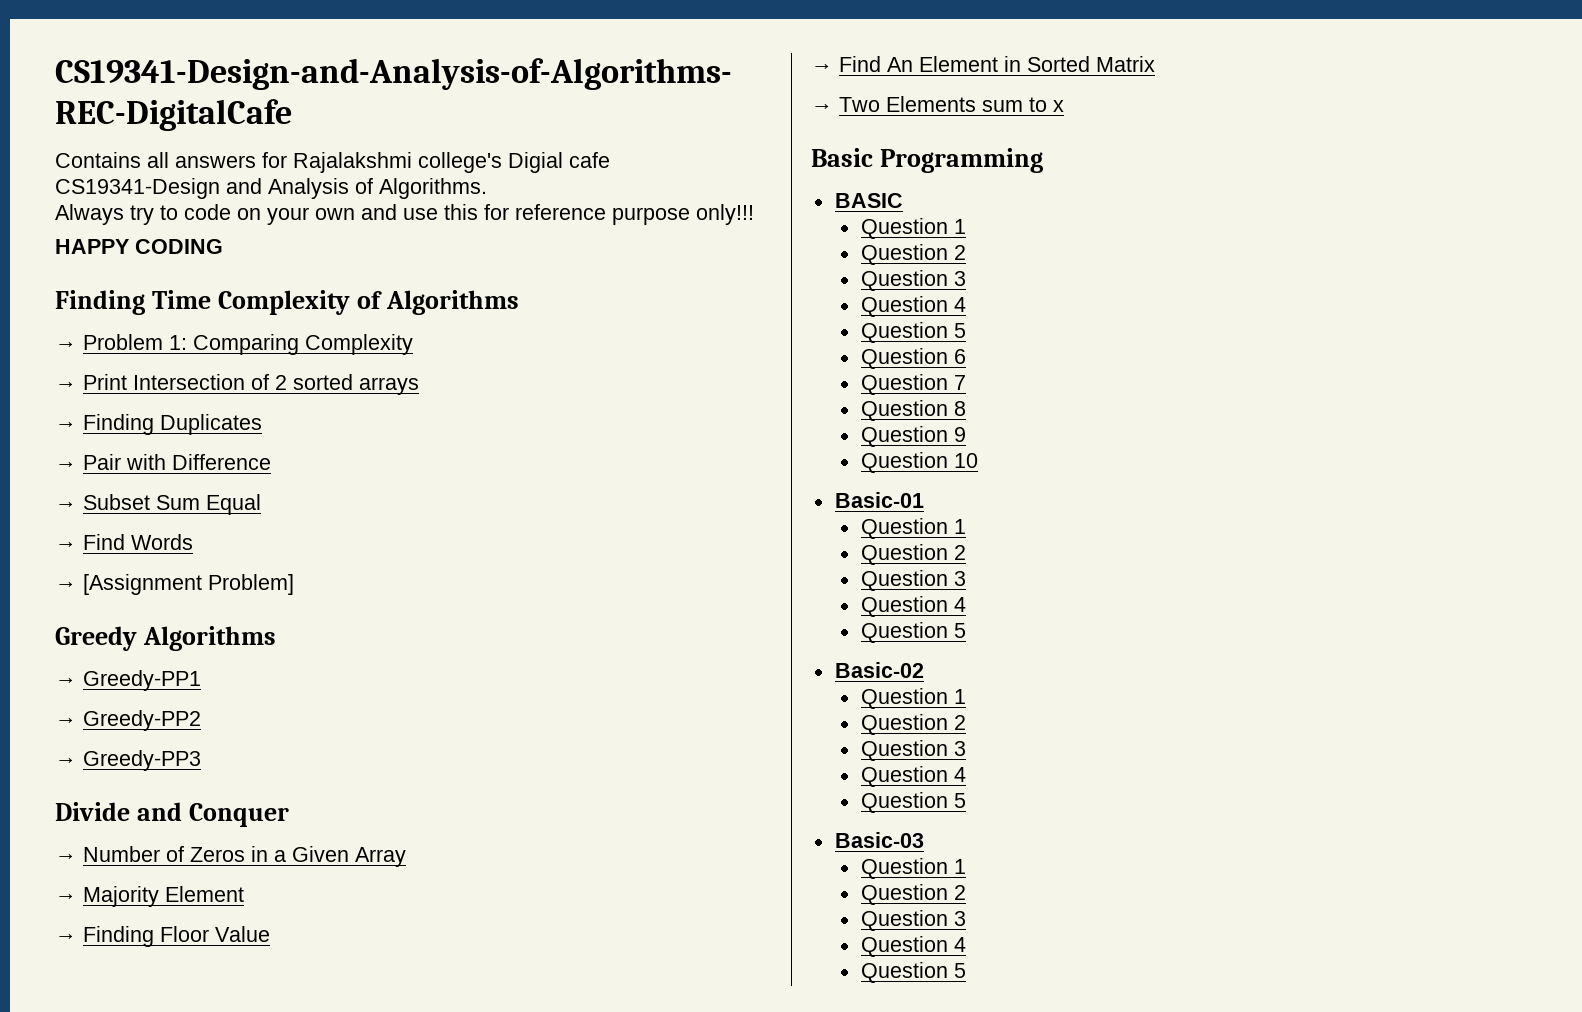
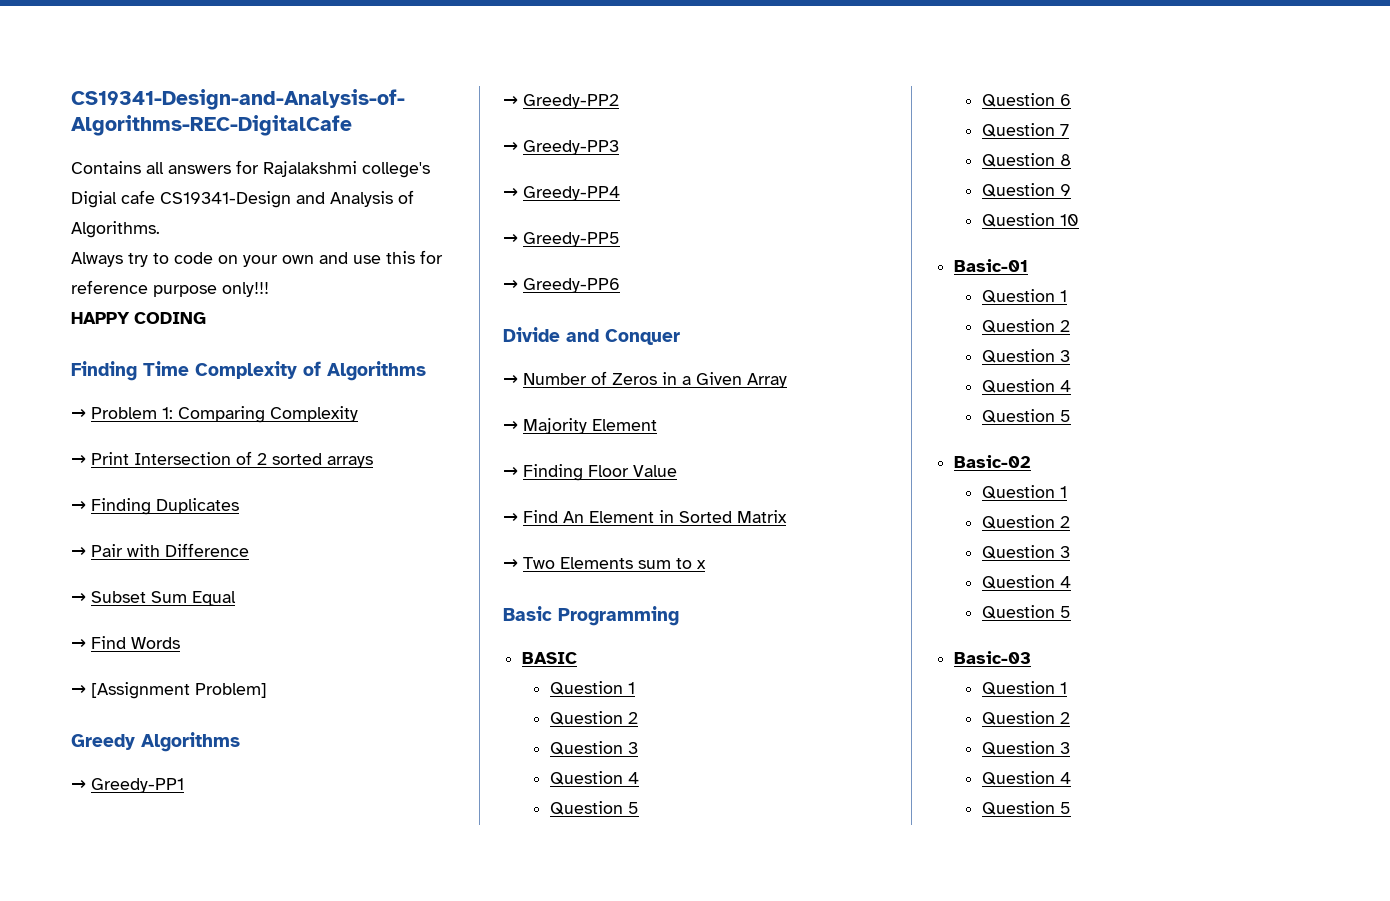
+ → Greedy-PP4
+ → Greedy-PP5
+ → Greedy-PP6

